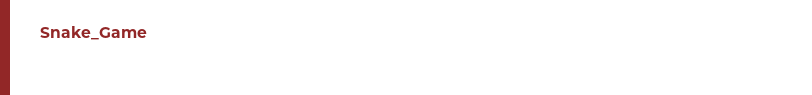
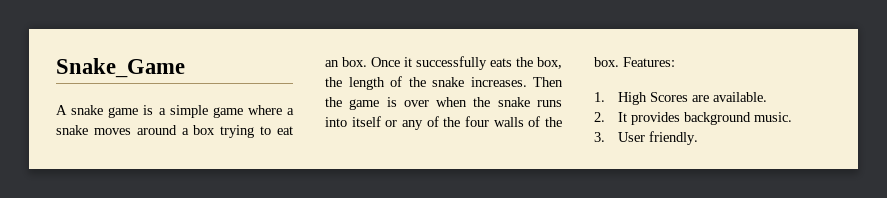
+ A snake game is a simple game where a snake moves around a box trying to eat an box. Once it successfully eats the box, the length of the snake increases. Then the game is over when the snake runs into itself or any of the four walls of the box. Features:
+ 1. High Scores are available.
+ 2. It provides background music.
+ 3. User friendly.

